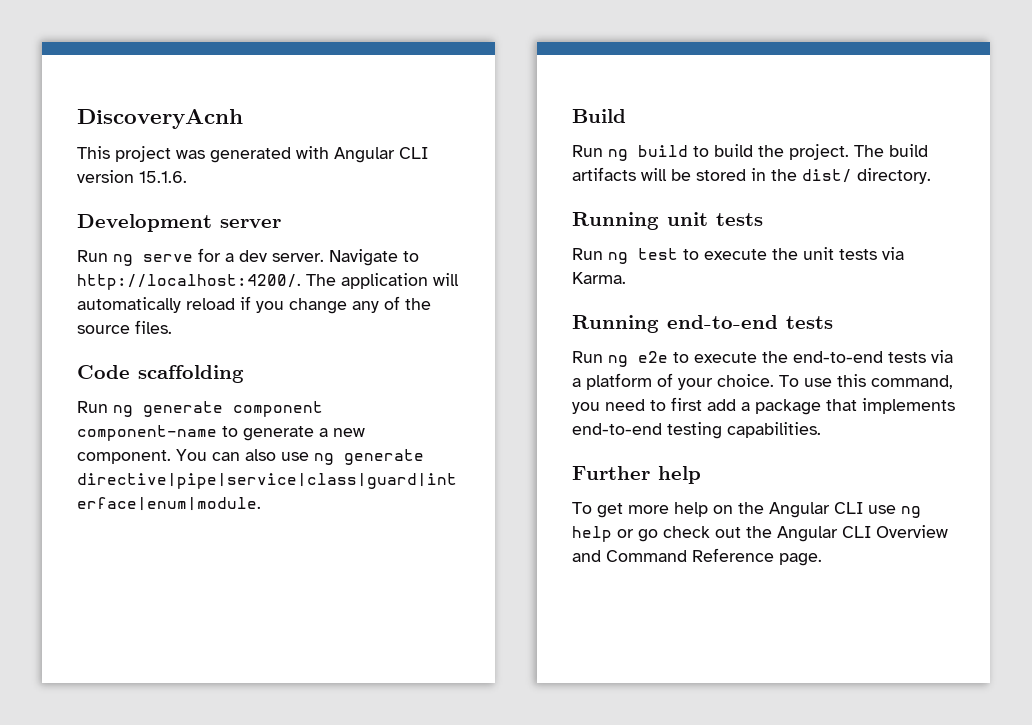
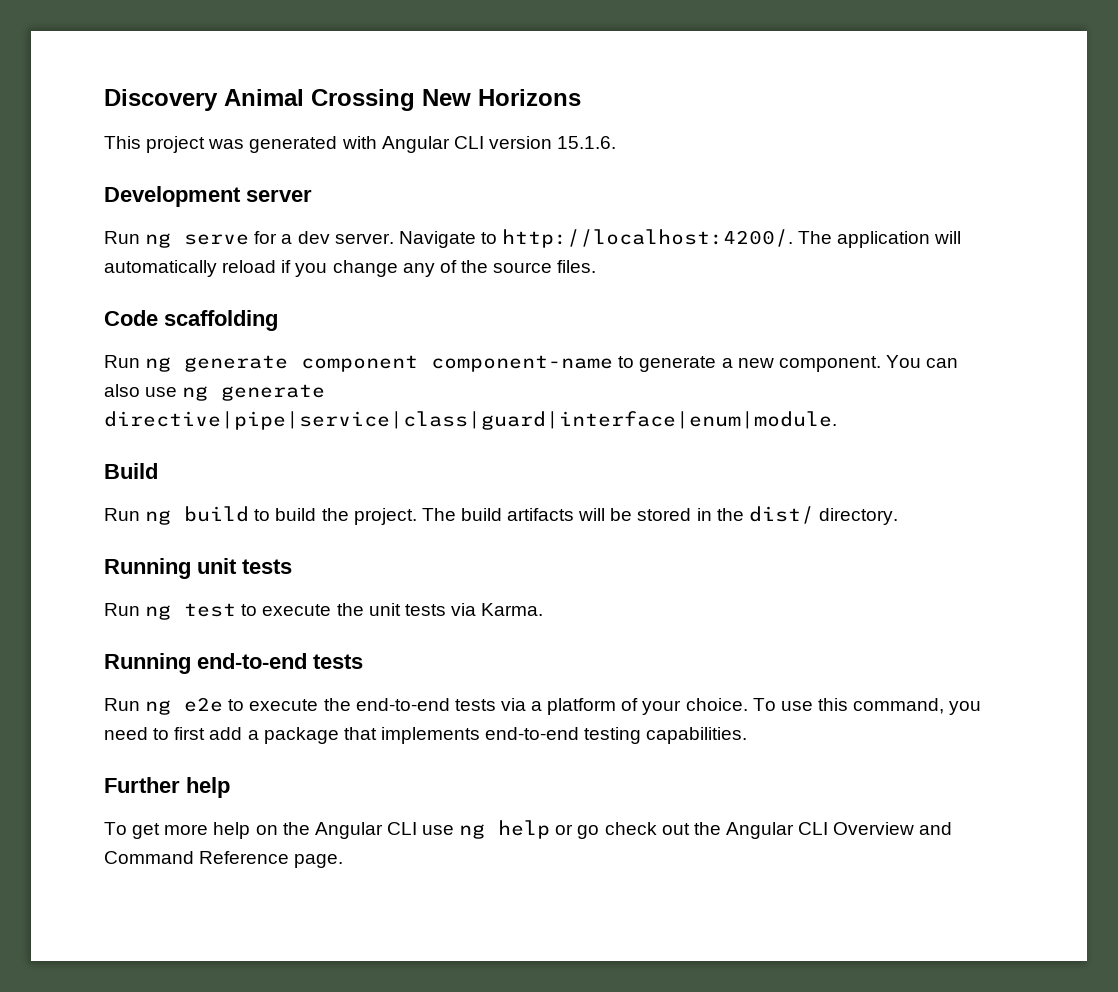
- DiscoveryAcnh
+ Discovery Animal Crossing New Horizons

